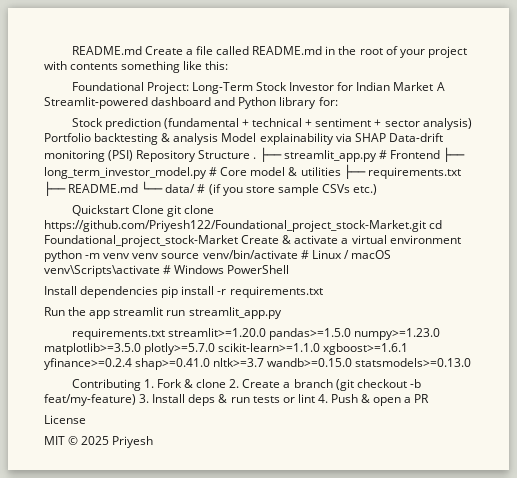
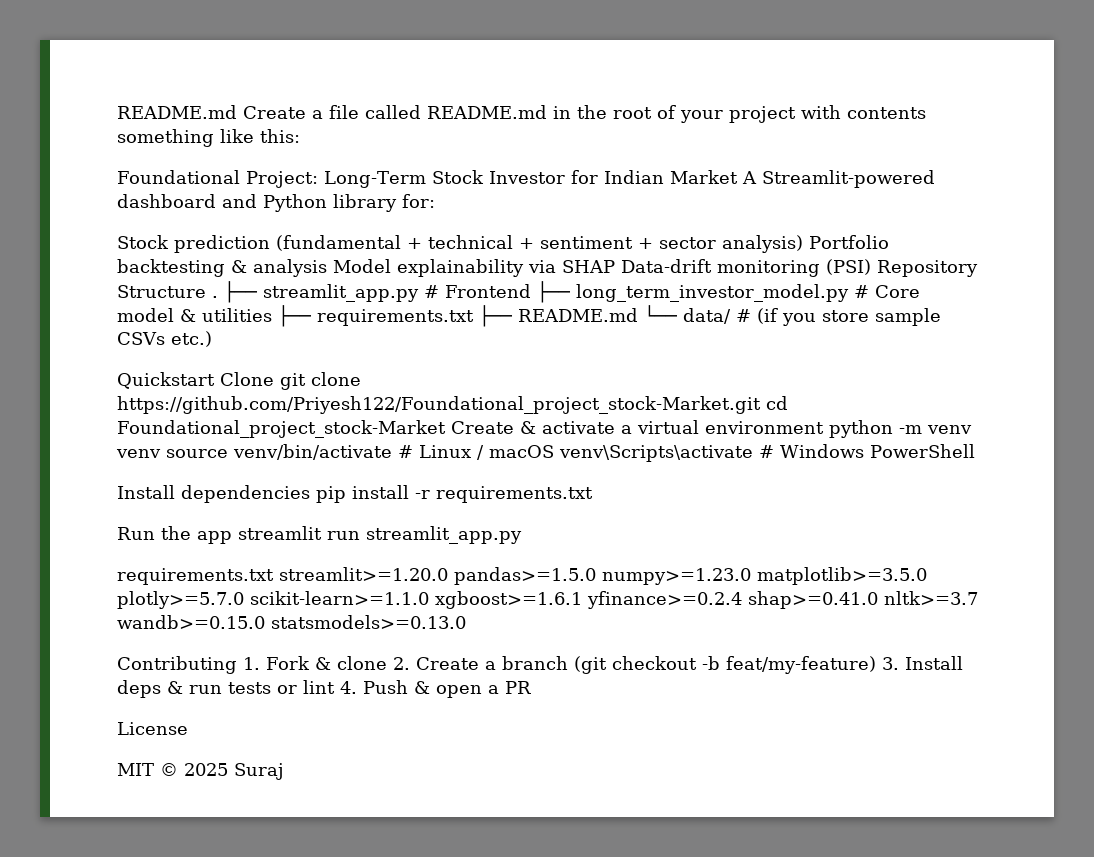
- MIT © 2025 Priyesh
+ MIT © 2025 Suraj

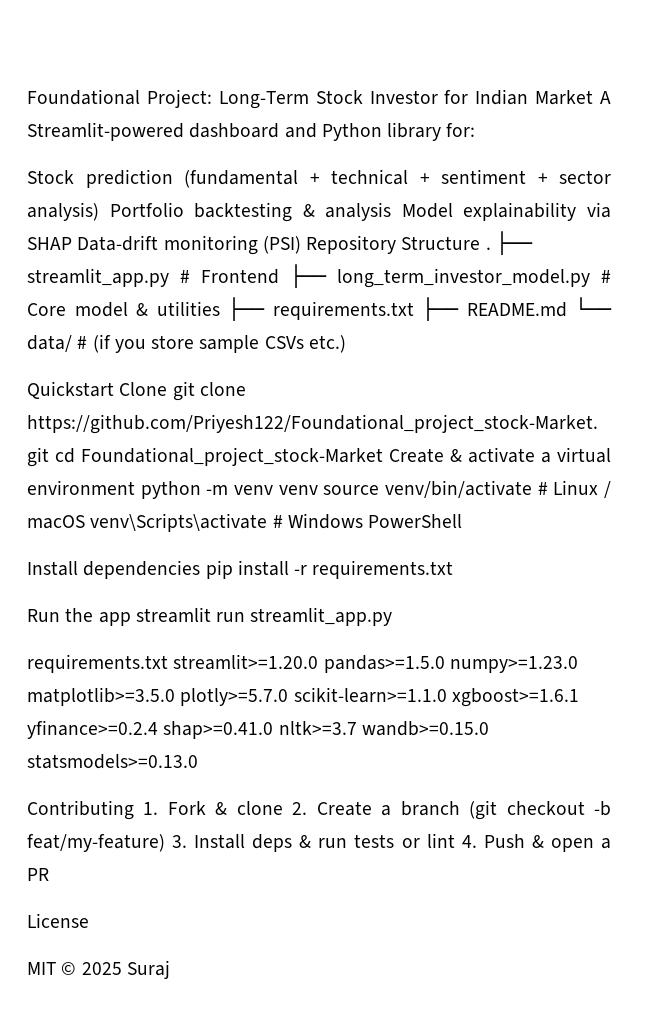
- README.md Create a file called README.md in the root of your project with contents something like this:

